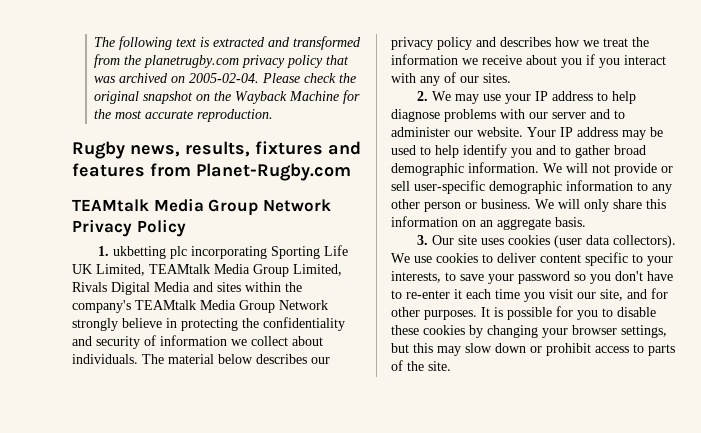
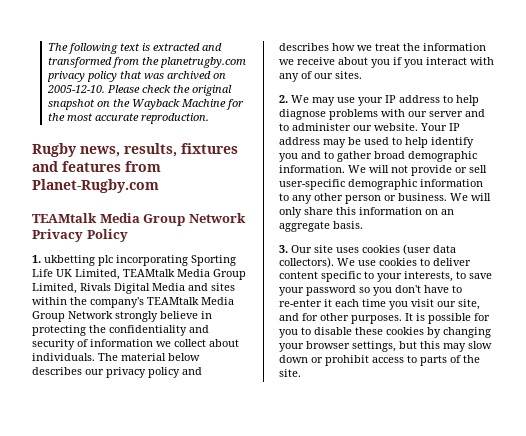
- The following text is extracted and transformed from the planetrugby.com privacy policy that was archived on 2005-02-04.
+ The following text is extracted and transformed from the planetrugby.com privacy policy that was archived on 2005-12-10.

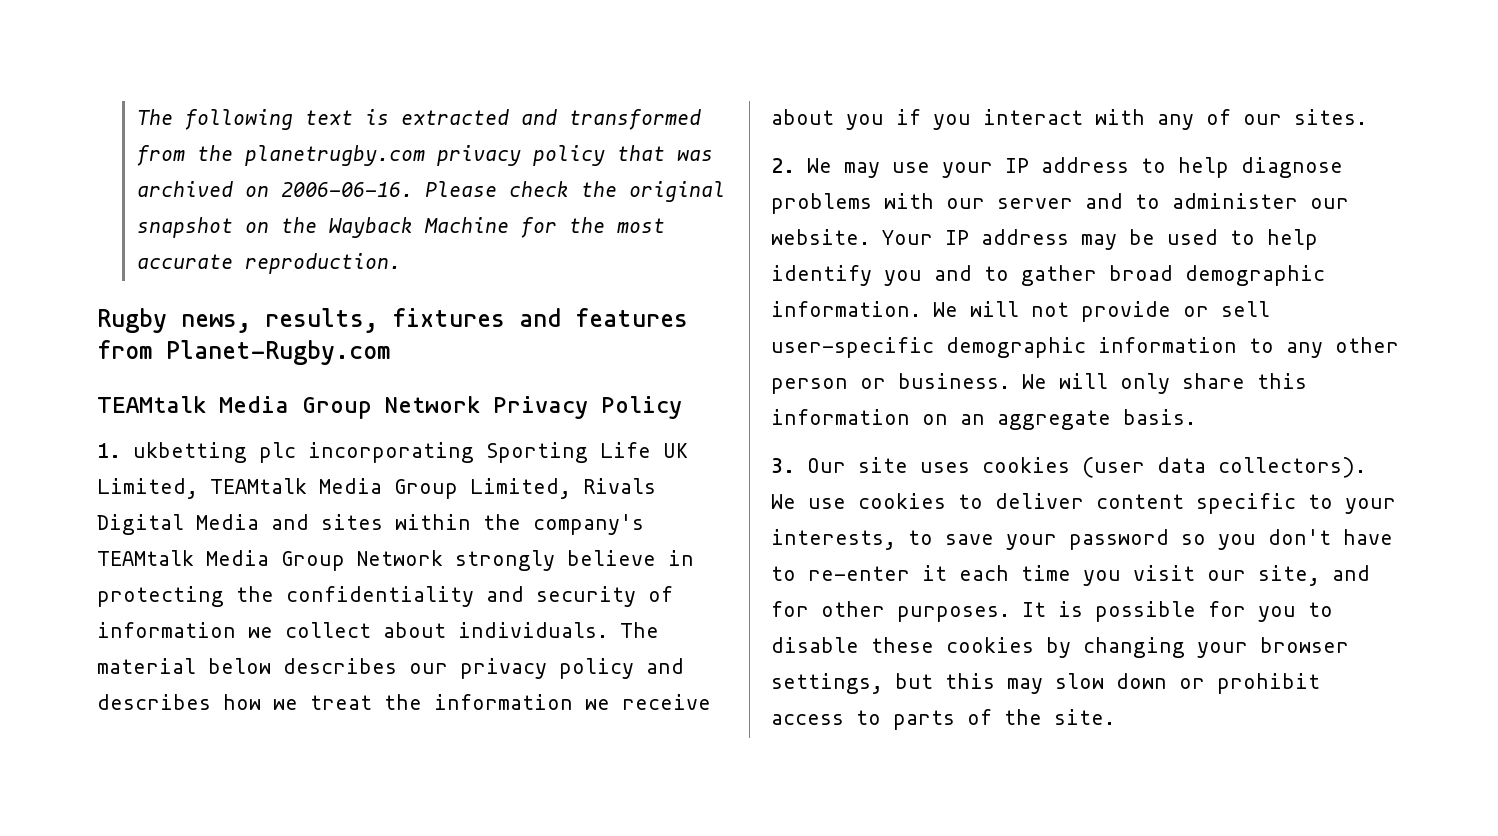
- The following text is extracted and transformed from the planetrugby.com privacy policy that was archived on 2005-12-10.
+ The following text is extracted and transformed from the planetrugby.com privacy policy that was archived on 2006-06-16.

